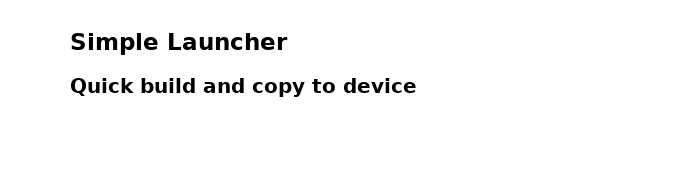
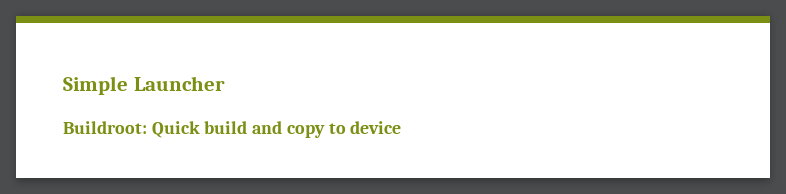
- Quick build and copy to device
+ Buildroot: Quick build and copy to device

